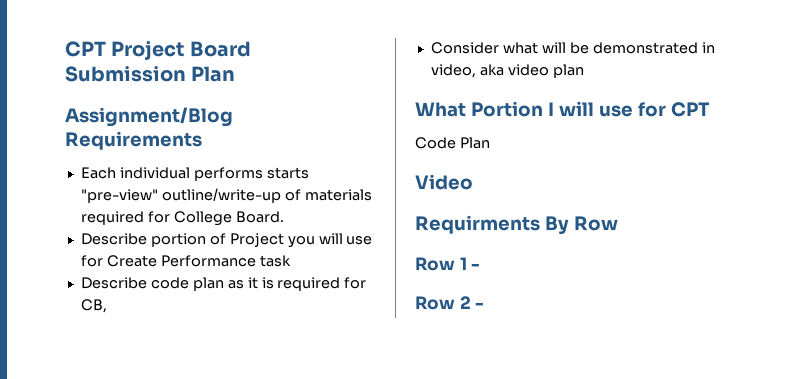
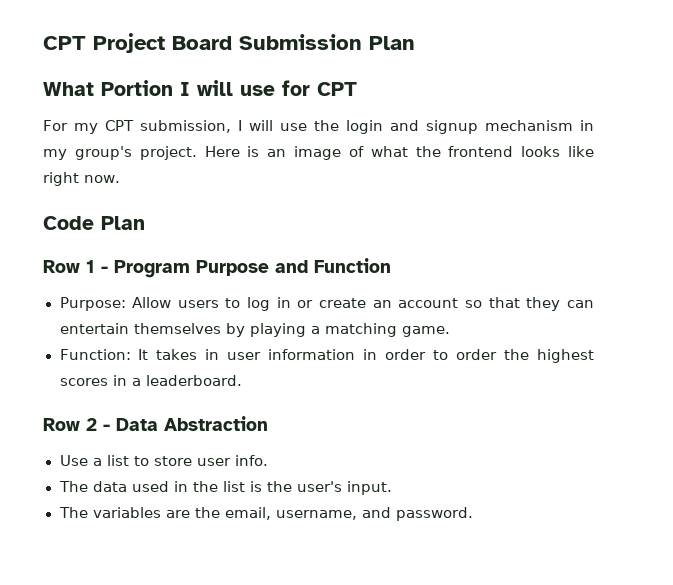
- Assignment/Blog Requirements
- Each individual performs starts "pre-view" outline/write-up of materials required for College Board.
- Describe portion of Project you will use for Create Performance task
- Describe code plan as it is required for CB,
- Consider what will be demonstrated in video, aka video plan
+ For my CPT submission, I will use the login and signup mechanism in my group's project. Here is an image of what the frontend looks like right now.
  Code Plan
- Video
- Requirments By Row
- Row 1 -
- Row 2 -
+ Row 1 - Program Purpose and Function
+ Purpose: Allow users to log in or create an account so that they can entertain themselves by playing a matching game.
+ Function: It takes in user information in order to order the highest scores in a leaderboard.
+ Row 2 - Data Abstraction
+ Use a list to store user info.
+ The data used in the list is the user's input.
+ The variables are the email, username, and password.

